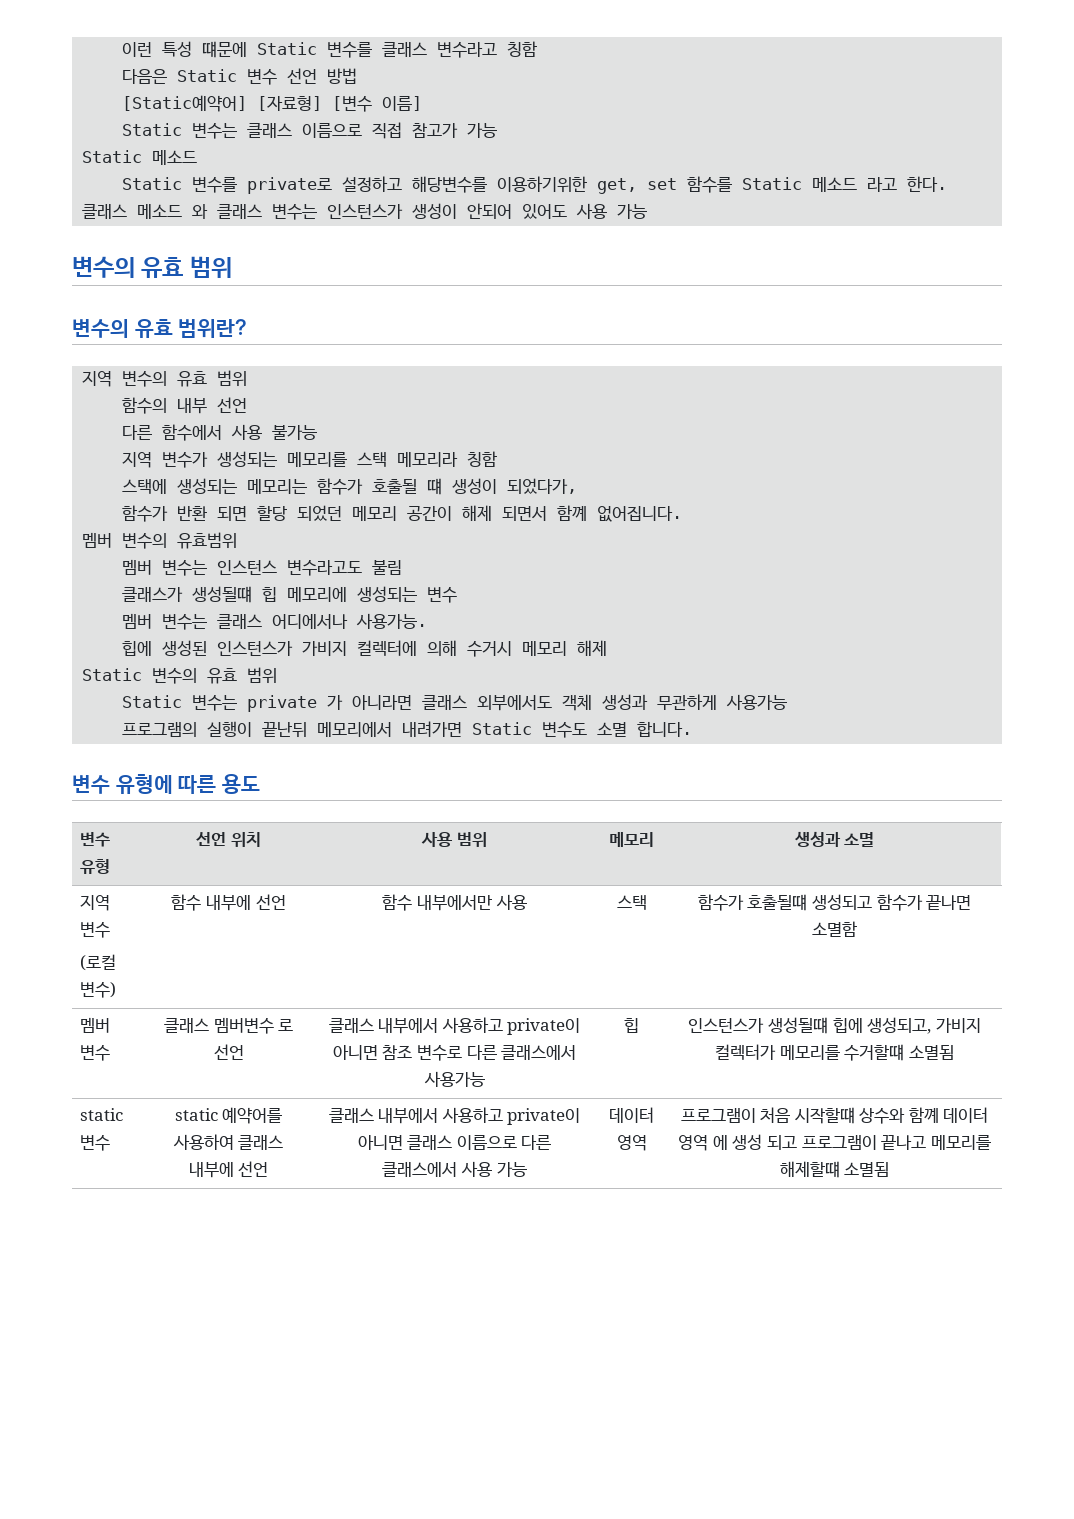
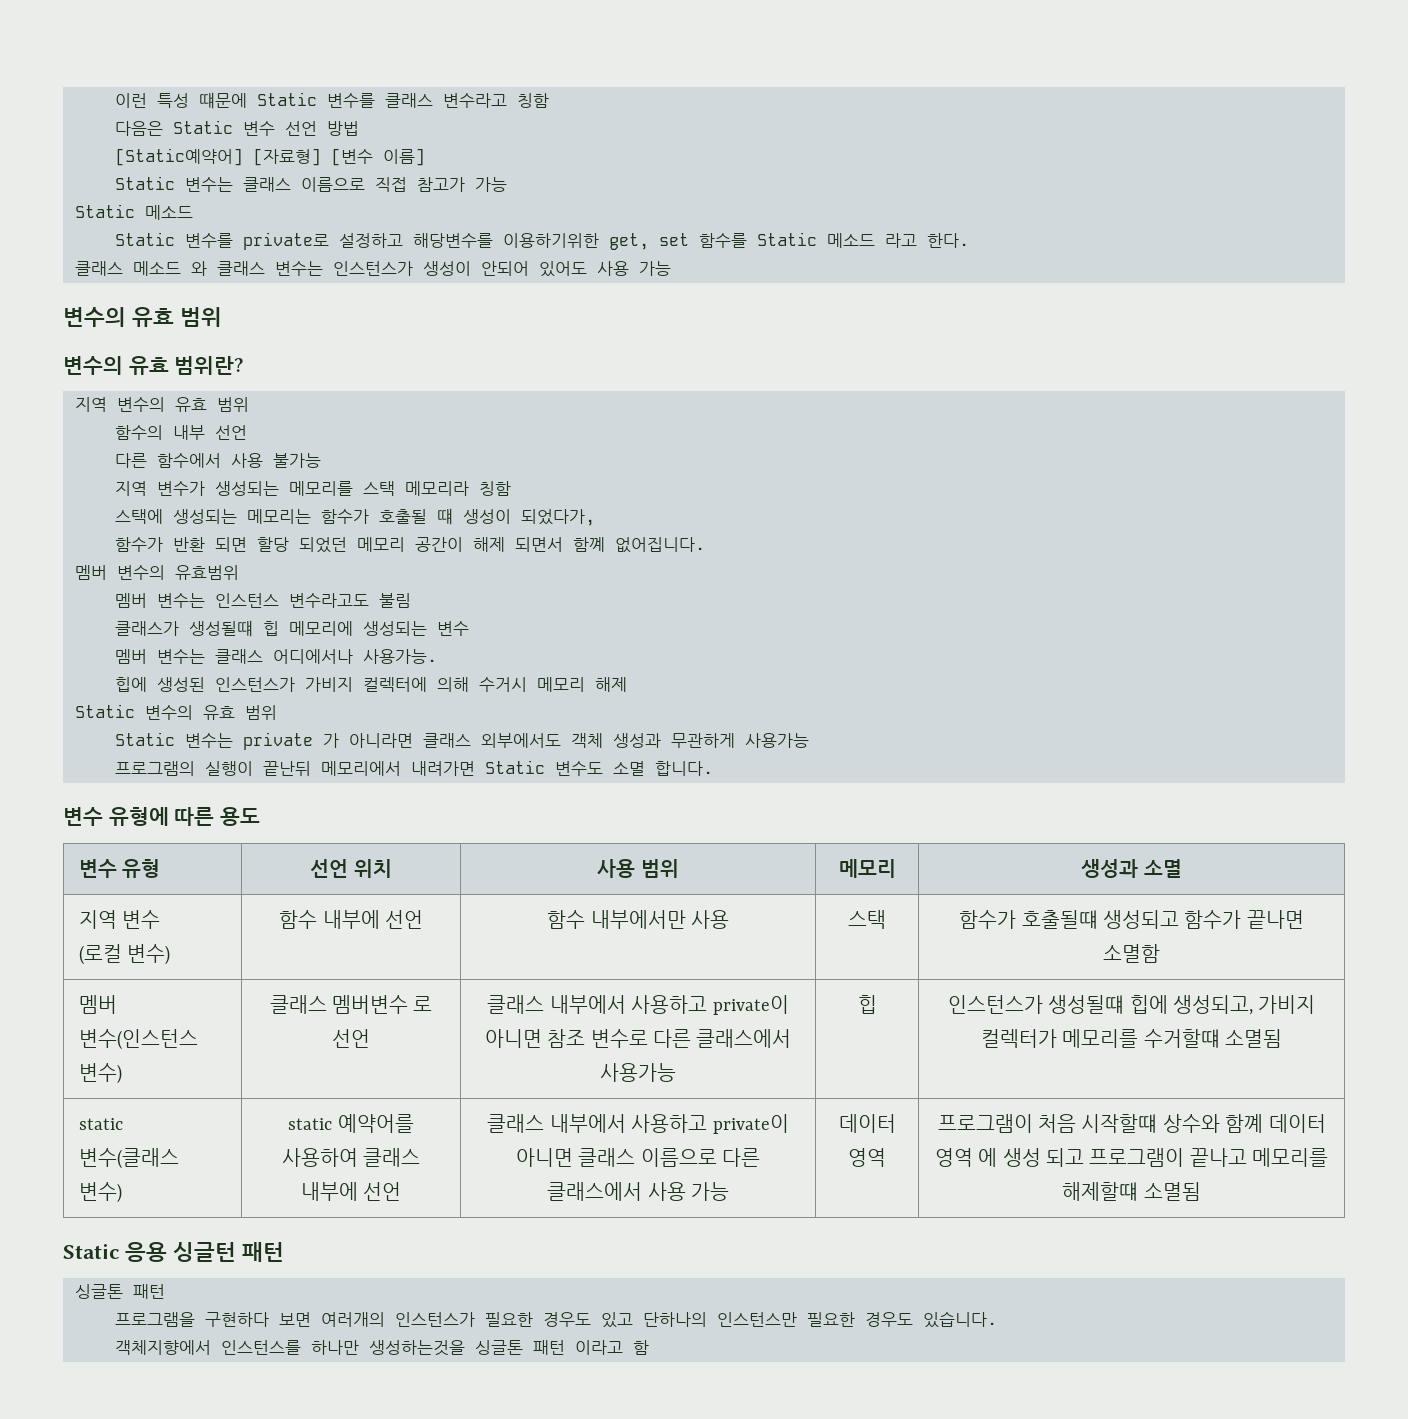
- 멤버 변수 | 클래스 멤버변수 로 선언 | 클래스 내부에서 사용하고 private이 아니면 참조 변수로 다른 클래스에서 사용가능 | 힙 | 인스턴스가 생성될떄 힙에 생성되고, 가비지 컬렉터가 메모리를 수거할떄 소멸됨
+ 멤버 변수(인스턴스 변수) | 클래스 멤버변수 로 선언 | 클래스 내부에서 사용하고 private이 아니면 참조 변수로 다른 클래스에서 사용가능 | 힙 | 인스턴스가 생성될떄 힙에 생성되고, 가비지 컬렉터가 메모리를 수거할떄 소멸됨
- static 변수 | static 예약어를 사용하여 클래스 내부에 선언 | 클래스 내부에서 사용하고 private이 아니면 클래스 이름으로 다른 클래스에서 사용 가능 | 데이터 영역 | 프로그램이 처음 시작할떄 상수와 함꼐 데이터 영역 에 생성 되고 프로그램이 끝나고 메모리를 해제할떄 소멸됨
+ static 변수(클래스 변수) | static 예약어를 사용하여 클래스 내부에 선언 | 클래스 내부에서 사용하고 private이 아니면 클래스 이름으로 다른 클래스에서 사용 가능 | 데이터 영역 | 프로그램이 처음 시작할떄 상수와 함꼐 데이터 영역 에 생성 되고 프로그램이 끝나고 메모리를 해제할떄 소멸됨
+ Static 응용 싱글턴 패턴
+ 싱글톤 패턴
+ 프로그램을 구현하다 보면 여러개의 인스턴스가 필요한 경우도 있고 단하나의 인스턴스만 필요한 경우도 있습니다.
+ 객체지향에서 인스턴스를 하나만 생성하는것을 싱글톤 패턴 이라고 함

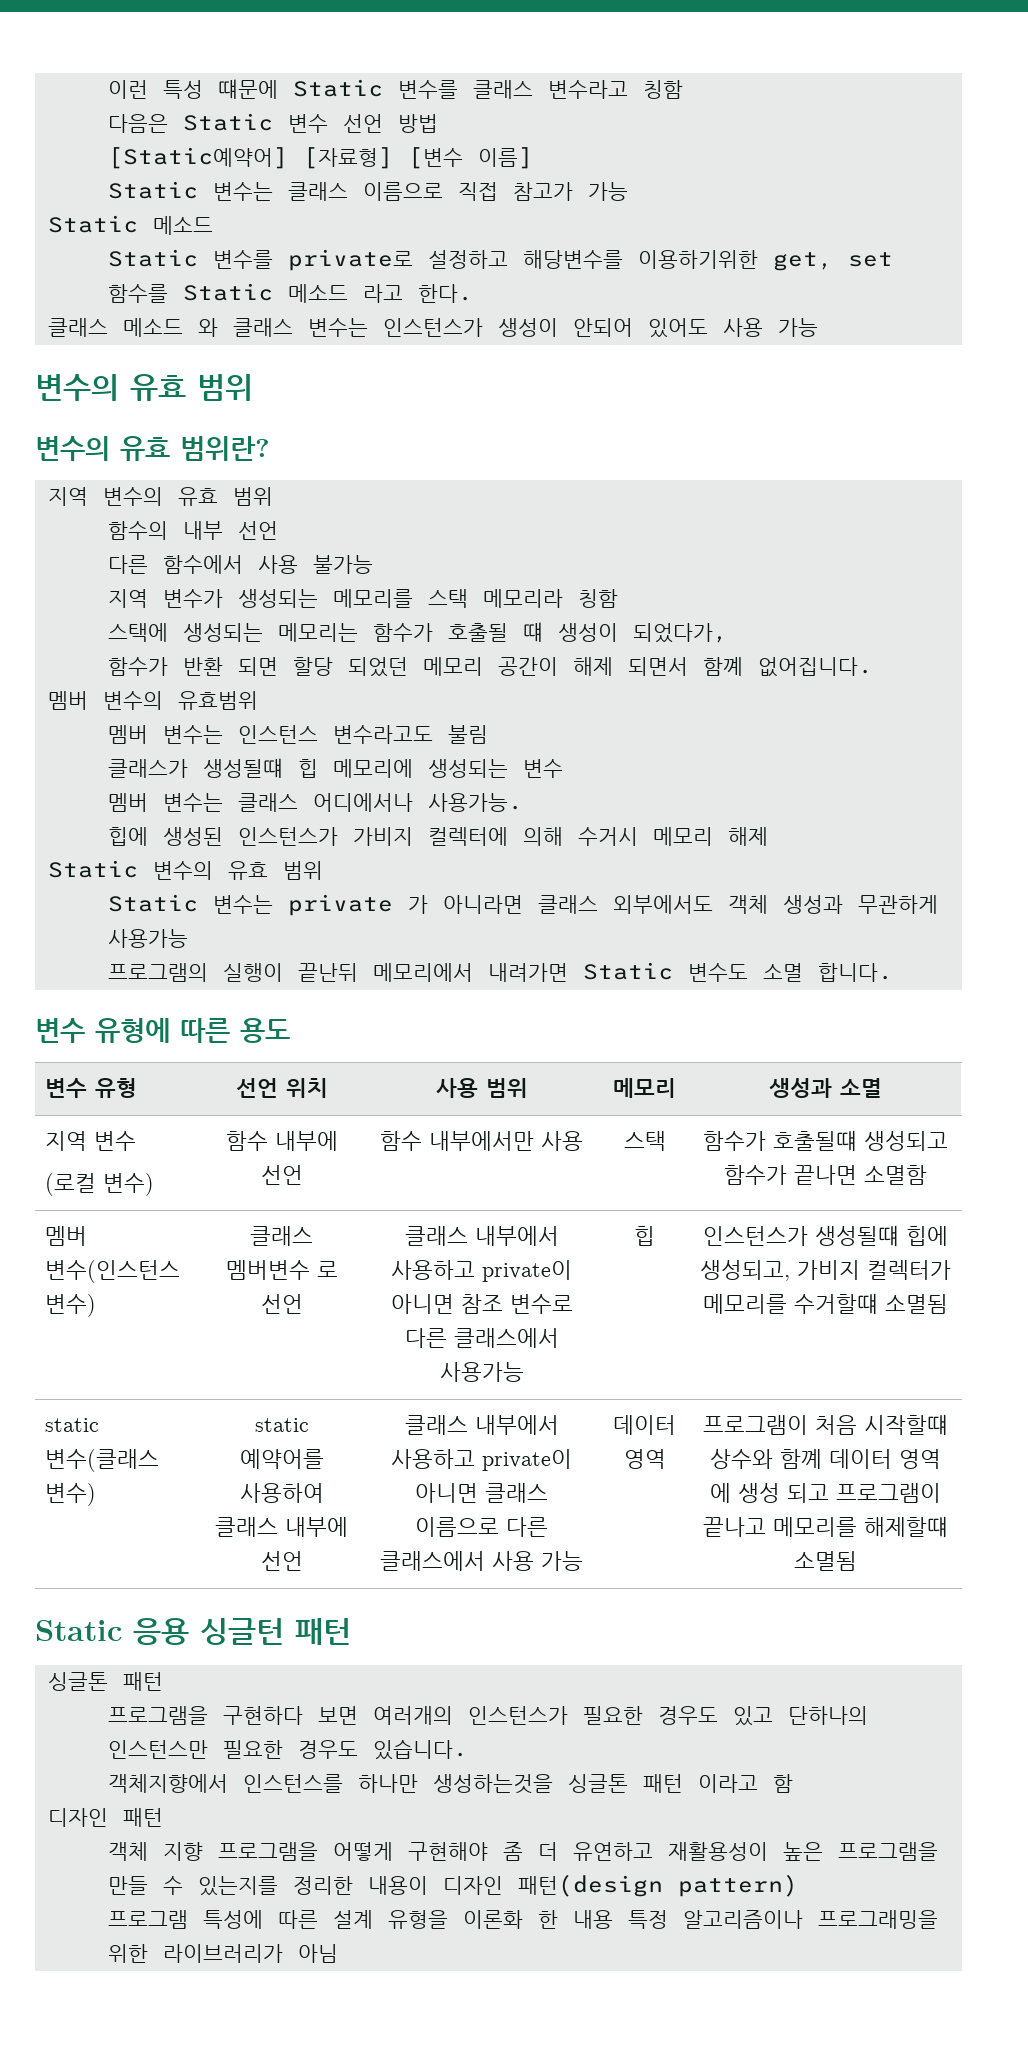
+ 디자인 패턴
+ 객체 지향 프로그램을 어떻게 구현해야 좀 더 유연하고 재활용성이 높은 프로그램을 만들 수 있는지를 정리한 내용이 디자인 패턴(design pattern)
+ 프로그램 특성에 따른 설계 유형을 이론화 한 내용 특정 알고리즘이나 프로그래밍을 위한 라이브러리가 아님

